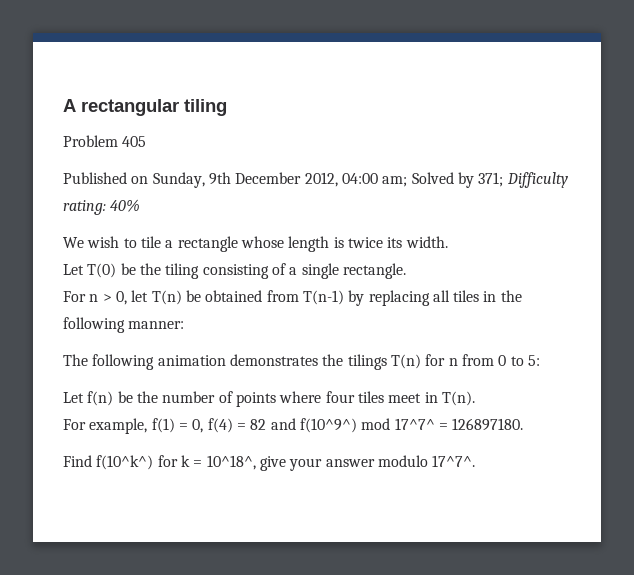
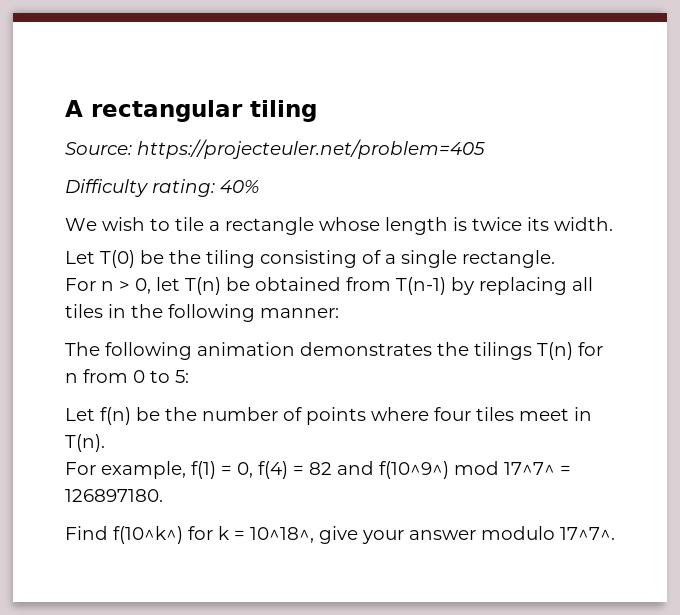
- Problem 405
- Published on Sunday, 9th December 2012, 04:00 am; Solved by 371; Difficulty rating: 40%
+ Source: https://projecteuler.net/problem=405
+ Difficulty rating: 40%

